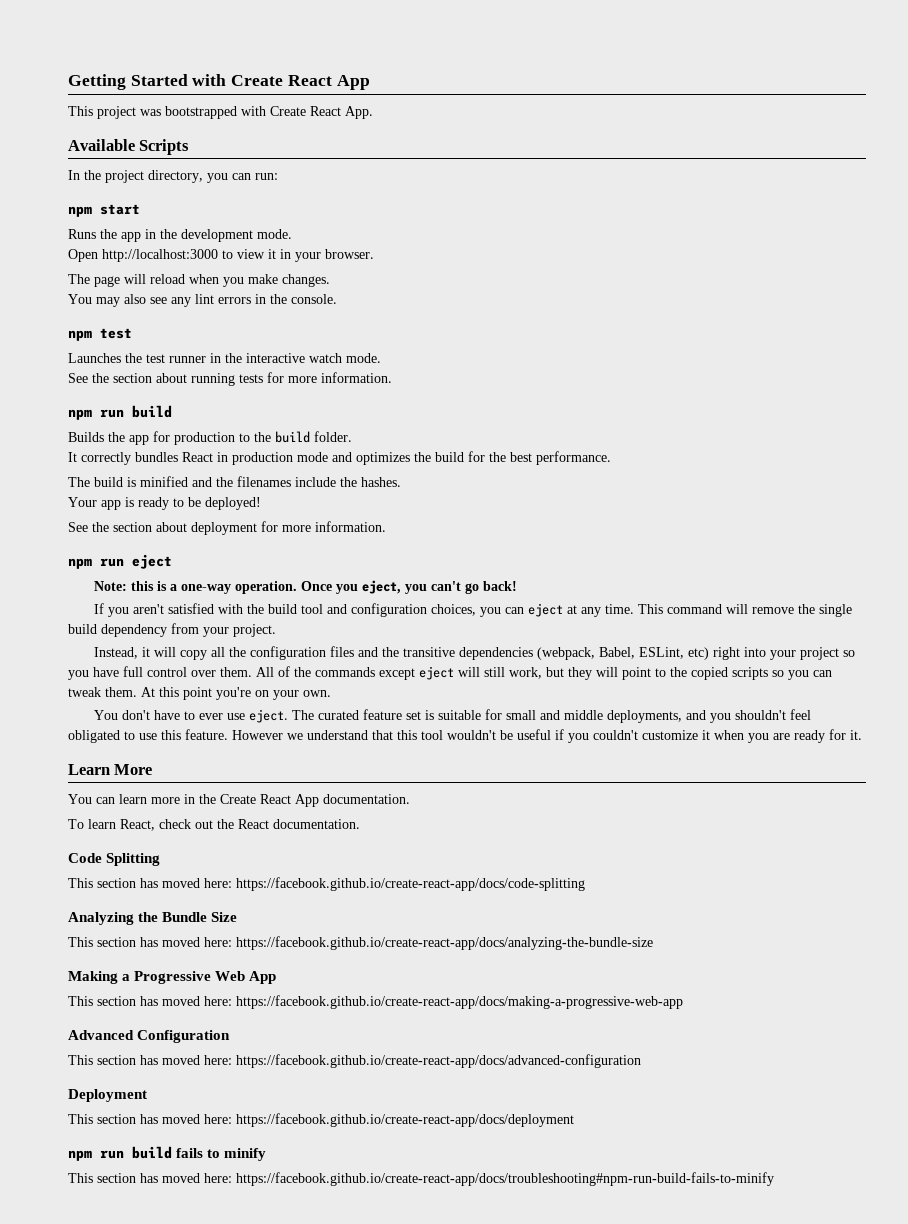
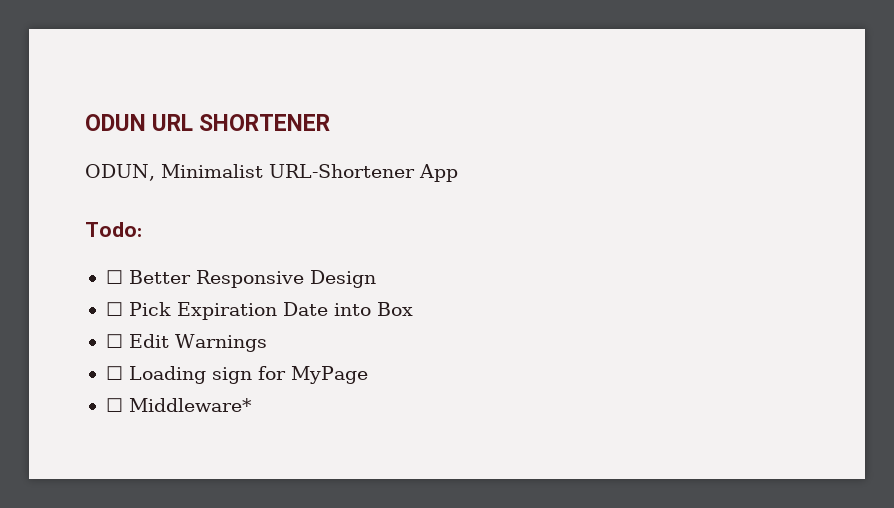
- Getting Started with Create React App
- This project was bootstrapped with Create React App.
- Available Scripts
- In the project directory, you can run:
- npm start
- Runs the app in the development mode.
- Open http://localhost:3000 to view it in your browser.
- The page will reload when you make changes.
- You may also see any lint errors in the console.
- npm test
- Launches the test runner in the interactive watch mode.
- See the section about running tests for more information.
- npm run build
- Builds the app for production to the build folder.
- It correctly bundles React in production mode and optimizes the build for the best performance.
- The build is minified and the filenames include the hashes.
- Your app is ready to be deployed!
- See the section about deployment for more information.
- npm run eject
- Note: this is a one-way operation. Once you eject, you can't go back!
- If you aren't satisfied with the build tool and configuration choices, you can eject at any time. This command will remove the single build dependency from your project.
- Instead, it will copy all the configuration files and the transitive dependencies (webpack, Babel, ESLint, etc) right into your project so you have full control over them. All of the commands except eject will still work, but they will point to the copied scripts so you can tweak them. At this point you're on your own.
- You don't have to ever use eject. The curated feature set is suitable for small and middle deployments, and you shouldn't feel obligated to use this feature. However we understand that this tool wouldn't be useful if you couldn't customize it when you are ready for it.
- Learn More
- You can learn more in the Create React App documentation.
- To learn React, check out the React documentation.
- Code Splitting
- This section has moved here: https://facebook.github.io/create-react-app/docs/code-splitting
- Analyzing the Bundle Size
- This section has moved here: https://facebook.github.io/create-react-app/docs/analyzing-the-bundle-size
- Making a Progressive Web App
- This section has moved here: https://facebook.github.io/create-react-app/docs/making-a-progressive-web-app
- Advanced Configuration
- This section has moved here: https://facebook.github.io/create-react-app/docs/advanced-configuration
- Deployment
- This section has moved here: https://facebook.github.io/create-react-app/docs/deployment
- npm run build fails to minify
- This section has moved here: https://facebook.github.io/create-react-app/docs/troubleshooting#npm-run-build-fails-to-minify
+ ODUN URL SHORTENER
+ ODUN, Minimalist URL-Shortener App
+ Todo:
+ ☐ Better Responsive Design
+ ☐ Pick Expiration Date into Box
+ ☐ Edit Warnings
+ ☐ Loading sign for MyPage
+ ☐ Middleware*

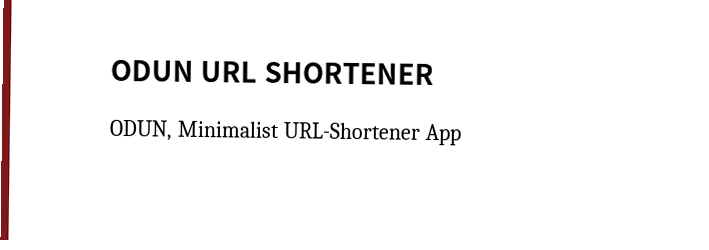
- Todo:
- ☐ Better Responsive Design
- ☐ Pick Expiration Date into Box
- ☐ Edit Warnings
- ☐ Loading sign for MyPage
- ☐ Middleware*

